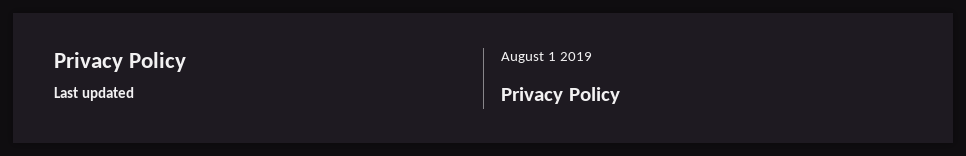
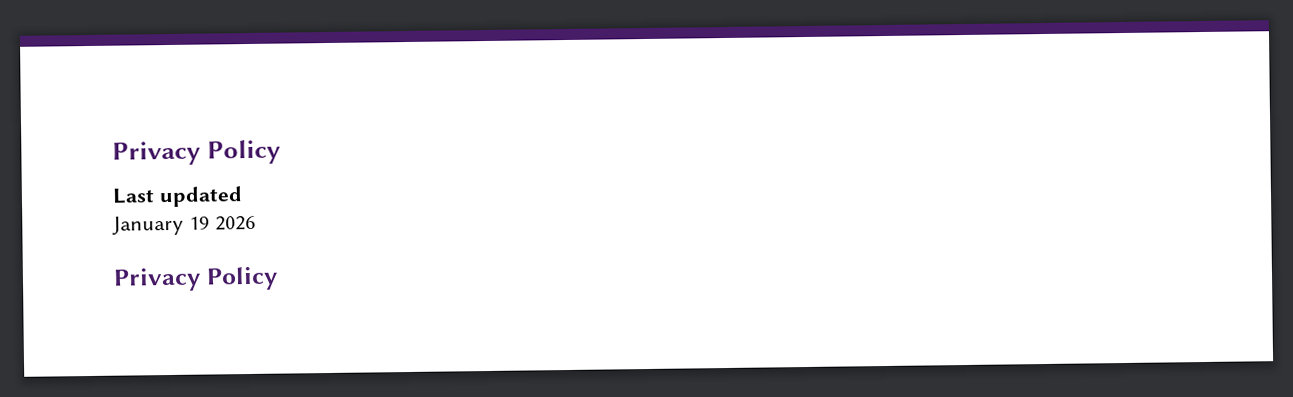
- August 1 2019
+ January 19 2026

